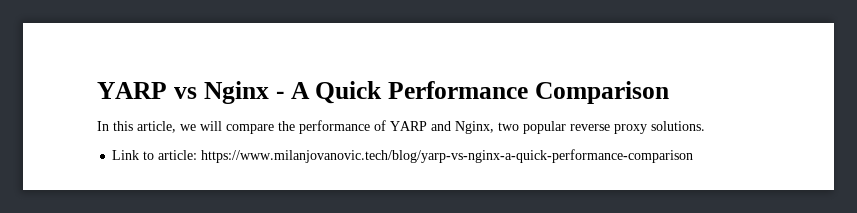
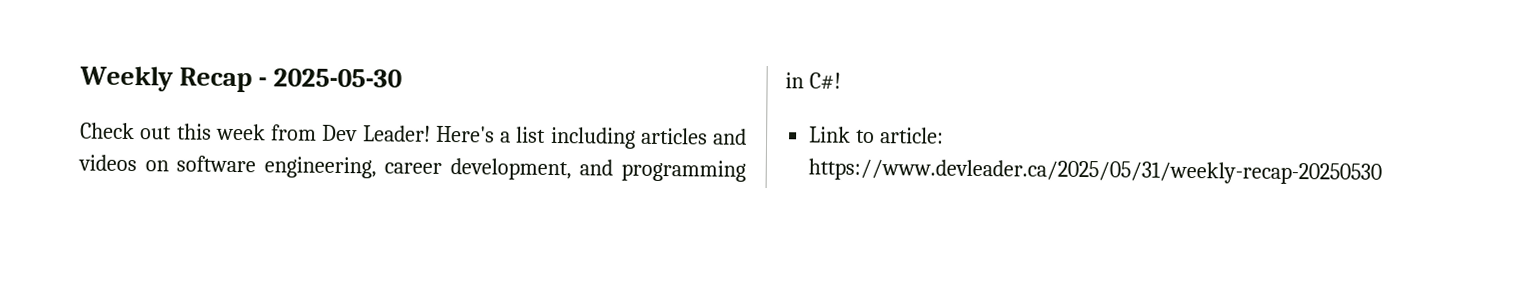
- YARP vs Nginx - A Quick Performance Comparison
- In this article, we will compare the performance of YARP and Nginx, two popular reverse proxy solutions.
+ Weekly Recap - 2025-05-30
+ Check out this week from Dev Leader! Here's a list including articles and videos on software engineering, career development, and programming in C#!
- Link to article: https://www.milanjovanovic.tech/blog/yarp-vs-nginx-a-quick-performance-comparison
+ Link to article: https://www.devleader.ca/2025/05/31/weekly-recap-20250530

